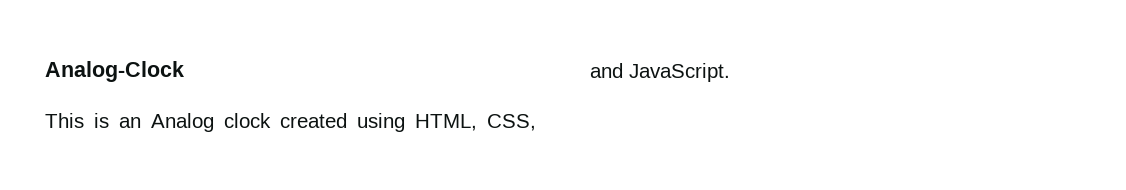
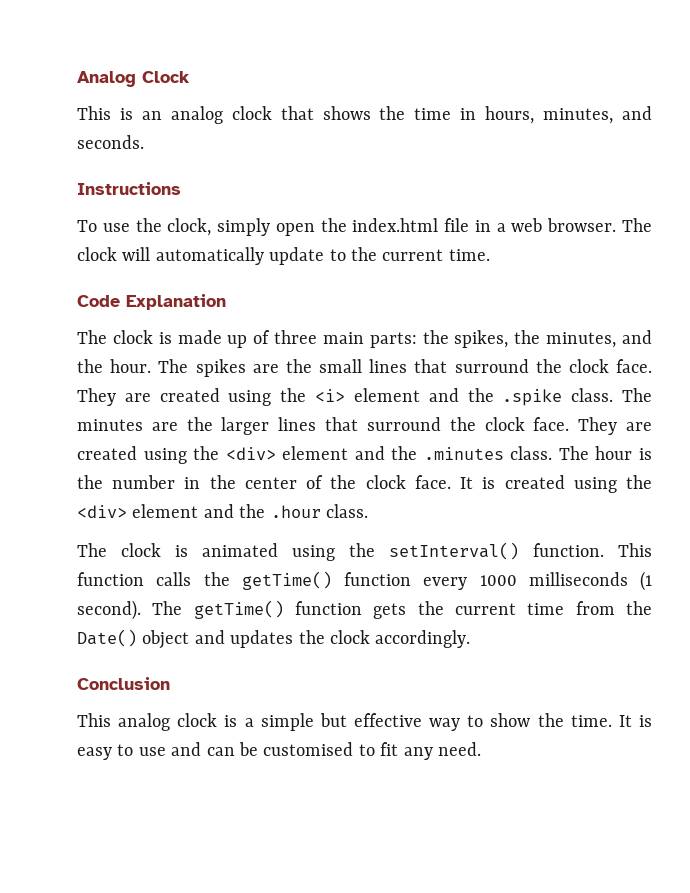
- Analog-Clock
+ Analog Clock
- This is an Analog clock created using HTML, CSS, and JavaScript.
+ This is an analog clock that shows the time in hours, minutes, and seconds.
+ Instructions
+ To use the clock, simply open the index.html file in a web browser. The clock will automatically update to the current time.
+ Code Explanation
+ The clock is made up of three main parts: the spikes, the minutes, and the hour. The spikes are the small lines that surround the clock face. They are created using the <i> element and the .spike class. The minutes are the larger lines that surround the clock face. They are created using the <div> element and the .minutes class. The hour is the number in the center of the clock face. It is created using the <div> element and the .hour class.
+ The clock is animated using the setInterval() function. This function calls the getTime() function every 1000 milliseconds (1 second). The getTime() function gets the current time from the Date() object and updates the clock accordingly.
+ Conclusion
+ This analog clock is a simple but effective way to show the time. It is easy to use and can be customised to fit any need.

